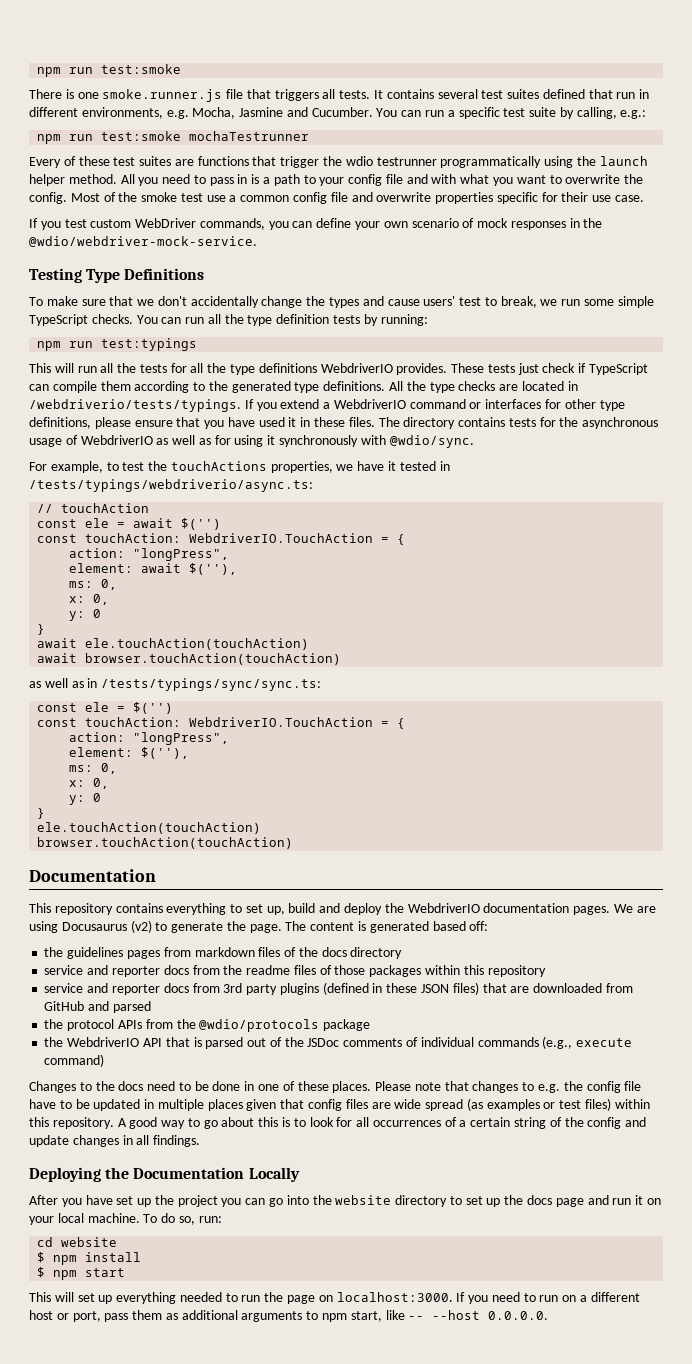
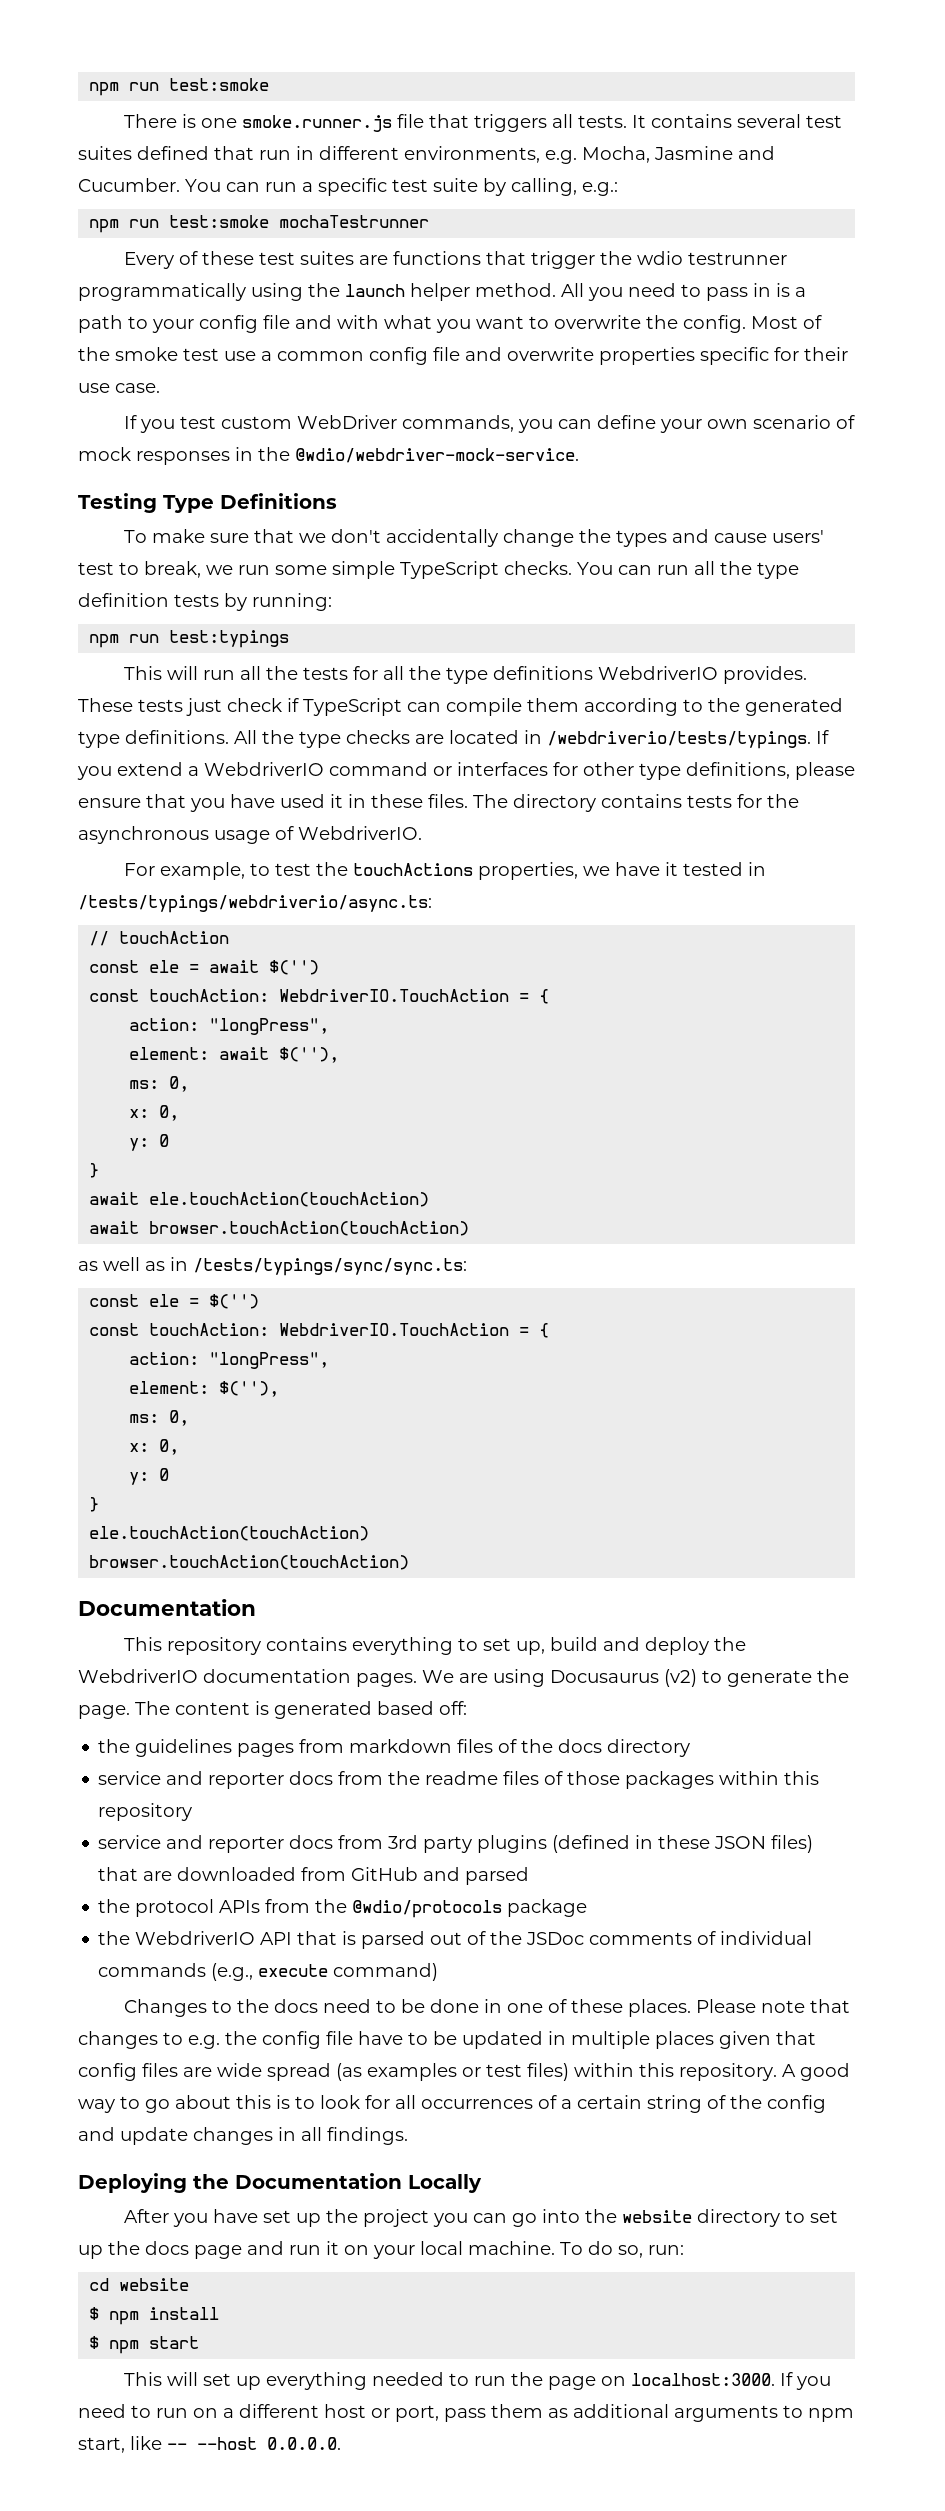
- The directory contains tests for the asynchronous usage of WebdriverIO as well as for using it synchronously with @wdio/sync.
+ The directory contains tests for the asynchronous usage of WebdriverIO.

